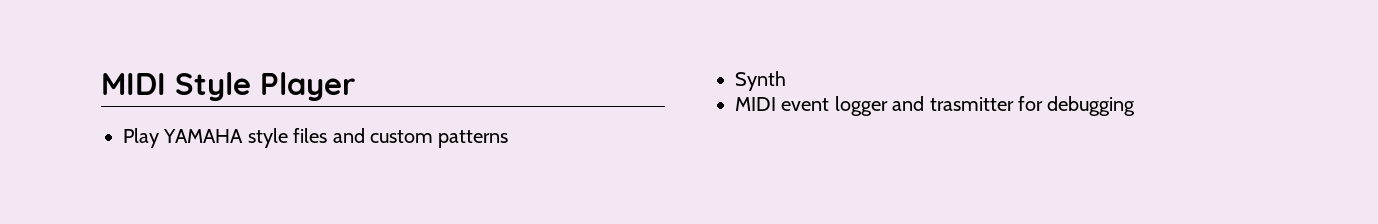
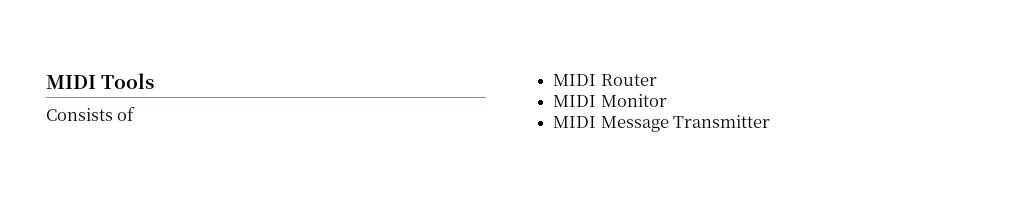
- MIDI Style Player
- Play YAMAHA style files and custom patterns
- Synth
- MIDI event logger and trasmitter for debugging
+ MIDI Tools
+ Consists of
+ MIDI Router
+ MIDI Monitor
+ MIDI Message Transmitter

